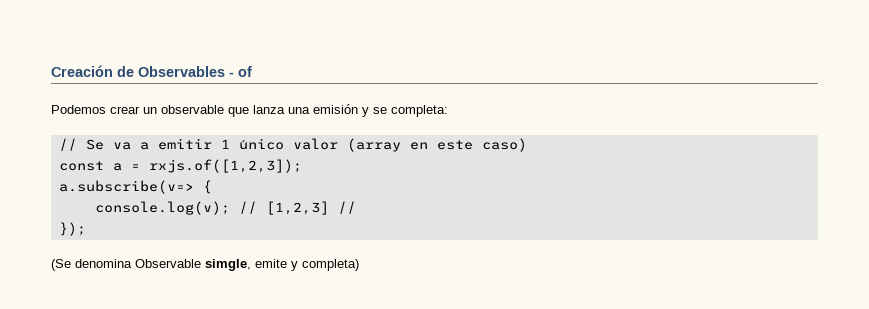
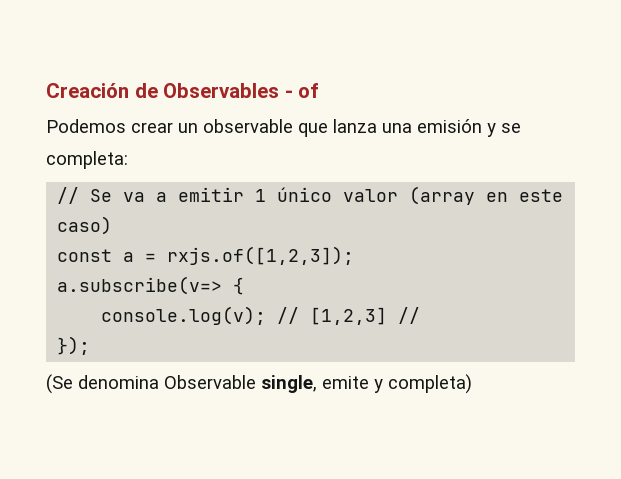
- (Se denomina Observable simgle, emite y completa)
+ (Se denomina Observable single, emite y completa)

